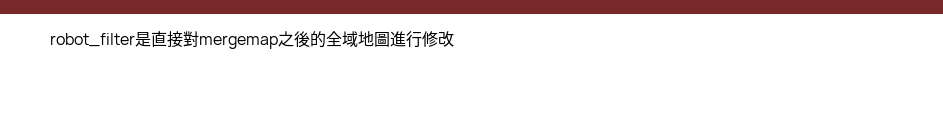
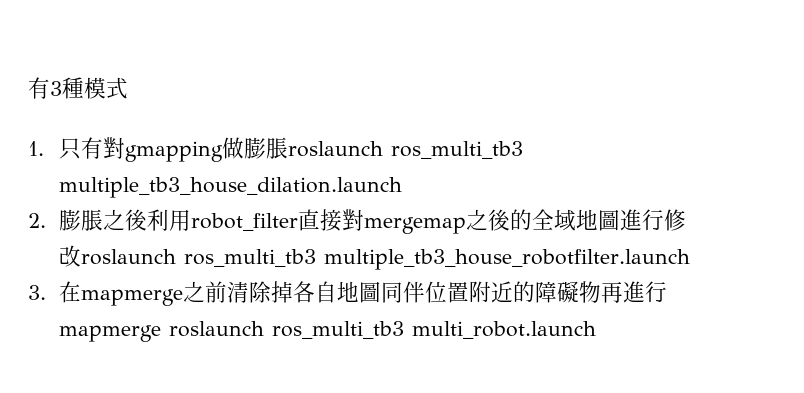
- robot_filter是直接對mergemap之後的全域地圖進行修改
+ 有3種模式
+ 1.只有對gmapping做膨脹roslaunch ros_multi_tb3 multiple_tb3_house_dilation.launch
+ 2.膨脹之後利用robot_filter直接對mergemap之後的全域地圖進行修改roslaunch ros_multi_tb3 multiple_tb3_house_robotfilter.launch
+ 3.在mapmerge之前清除掉各自地圖同伴位置附近的障礙物再進行mapmerge roslaunch ros_multi_tb3 multi_robot.launch

